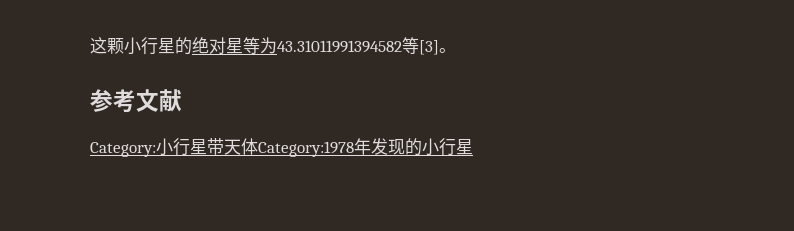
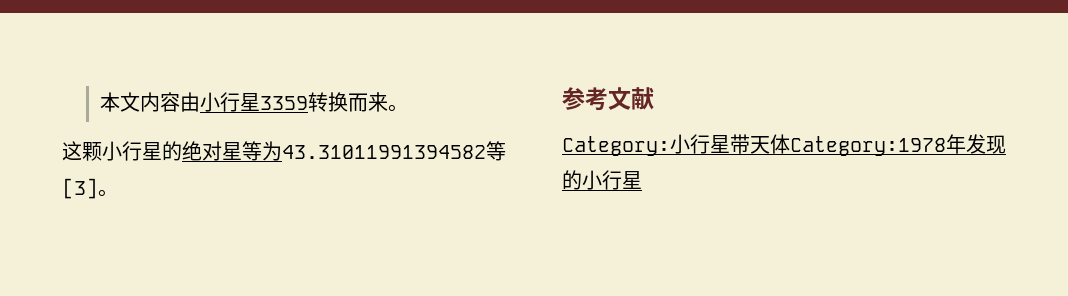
+ 本文内容由小行星3359转换而来。

